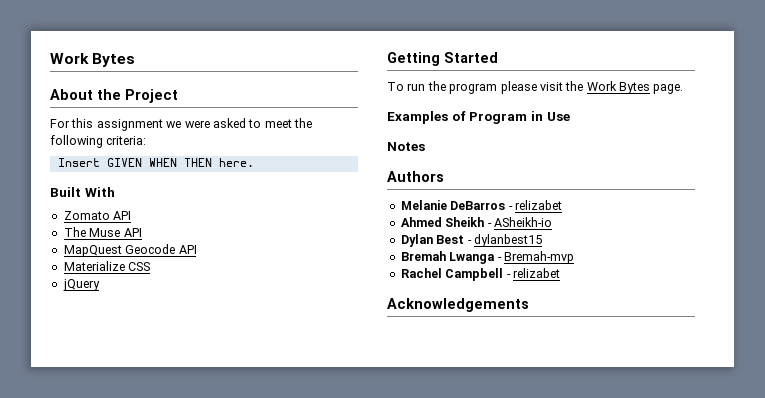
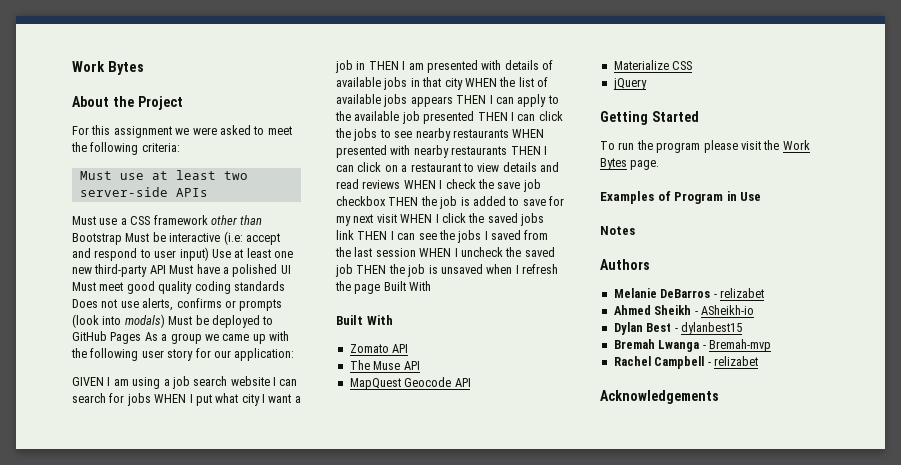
- Insert GIVEN WHEN THEN here.
+ Must use at least two server-side APIs
+ Must use a CSS framework other than Bootstrap Must be interactive (i.e: accept and respond to user input) Use at least one new third-party API Must have a polished UI Must meet good quality coding standards Does not use alerts, confirms or prompts (look into modals) Must be deployed to GitHub Pages As a group we came up with the following user story for our application:
+ GIVEN I am using a job search website I can search for jobs WHEN I put what city I want a job in THEN I am presented with details of available jobs in that city WHEN the list of available jobs appears THEN I can apply to the available job presented THEN I can click the jobs to see nearby restaurants WHEN presented with nearby restaurants THEN I can click on a restaurant to view details and read reviews WHEN I check the save job checkbox THEN the job is added to save for my next visit WHEN I click the saved jobs link THEN I can see the jobs I saved from the last session WHEN I uncheck the saved job THEN the job is unsaved when I refresh the page Built With

